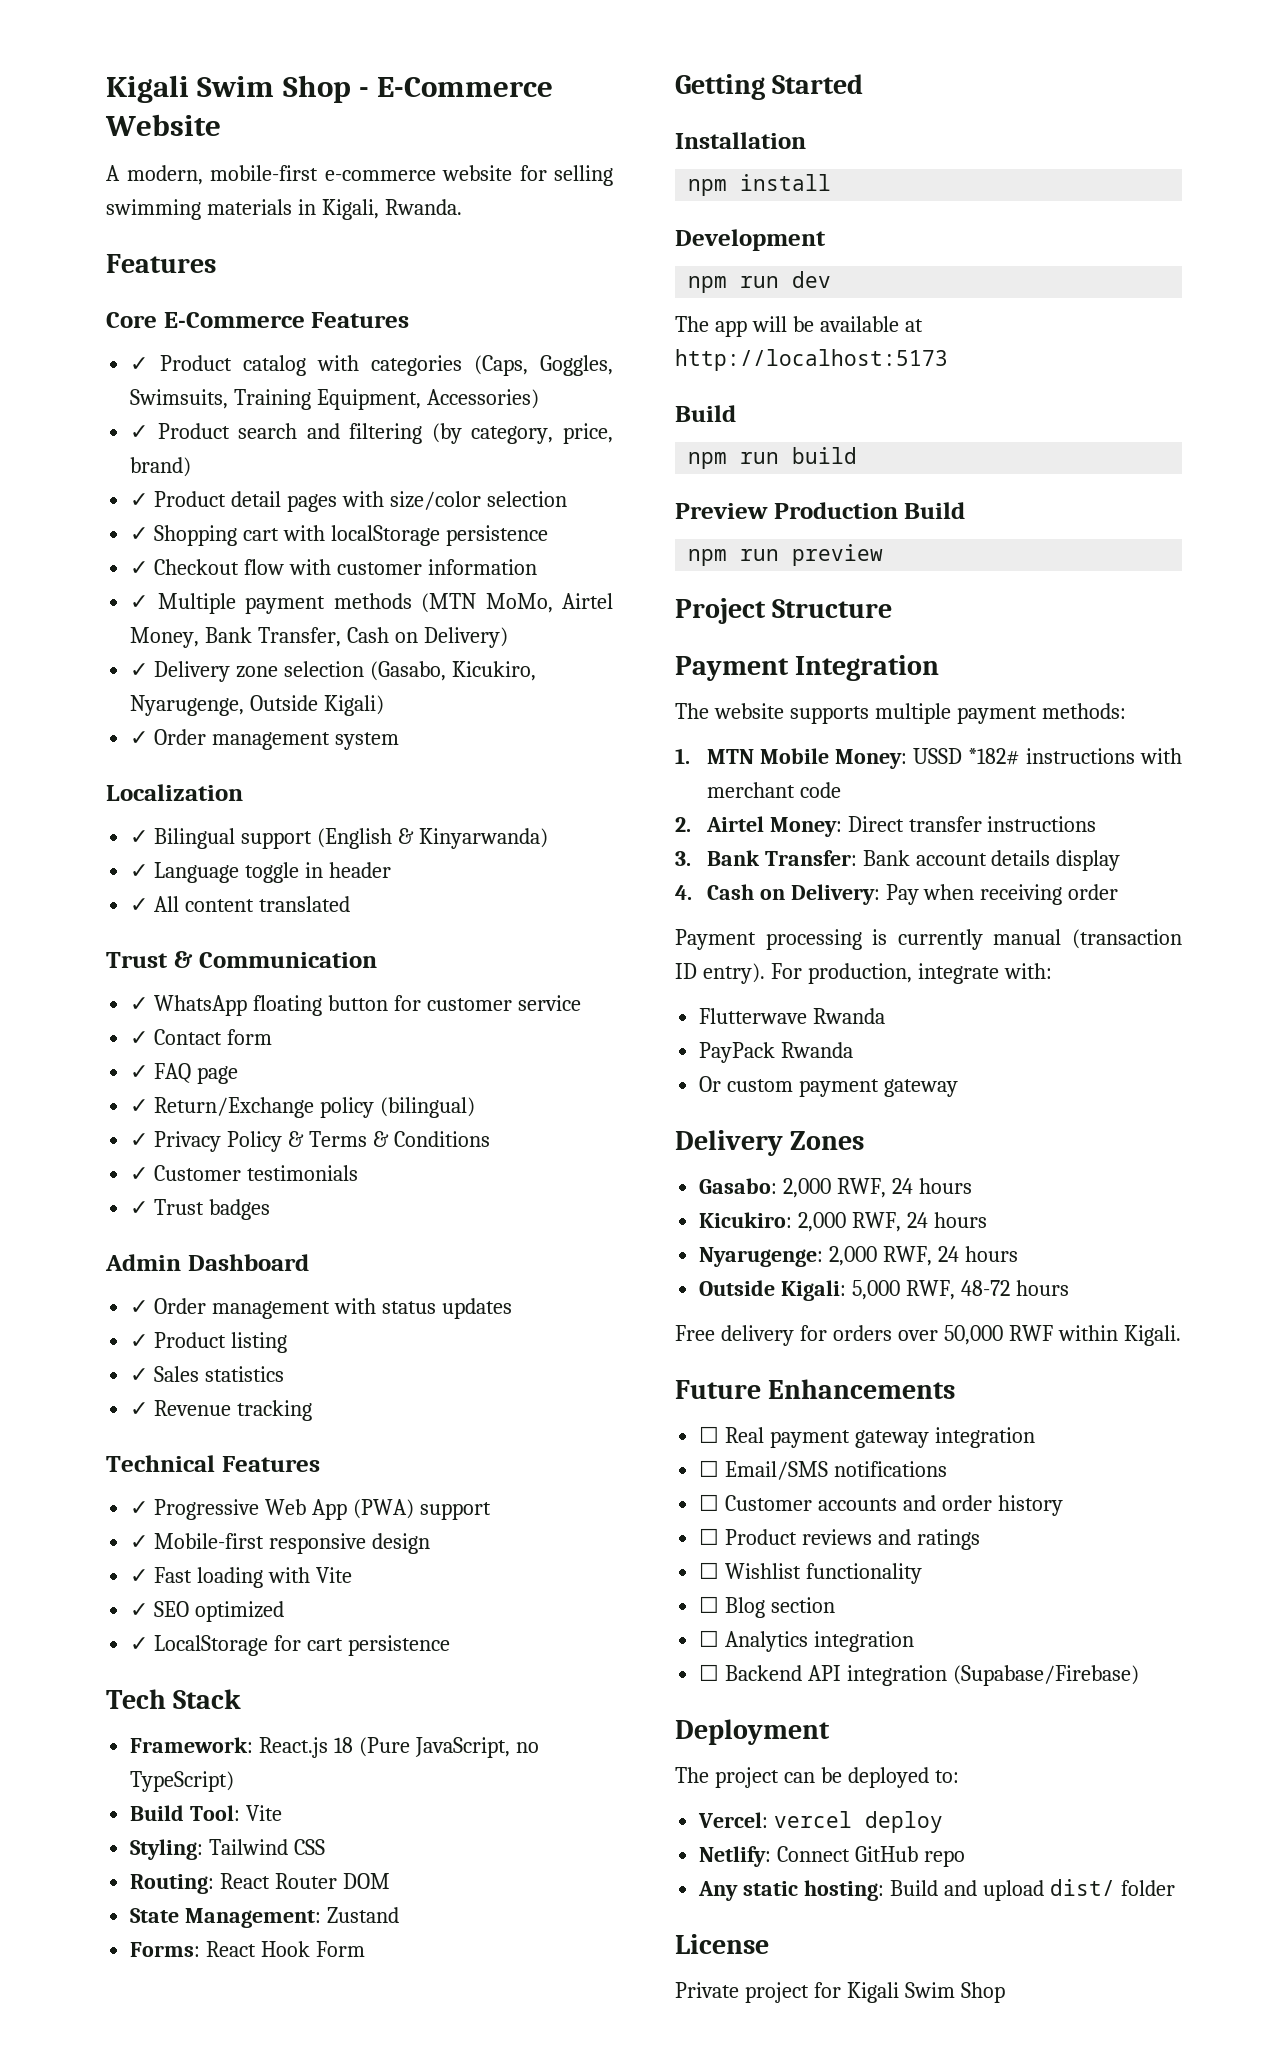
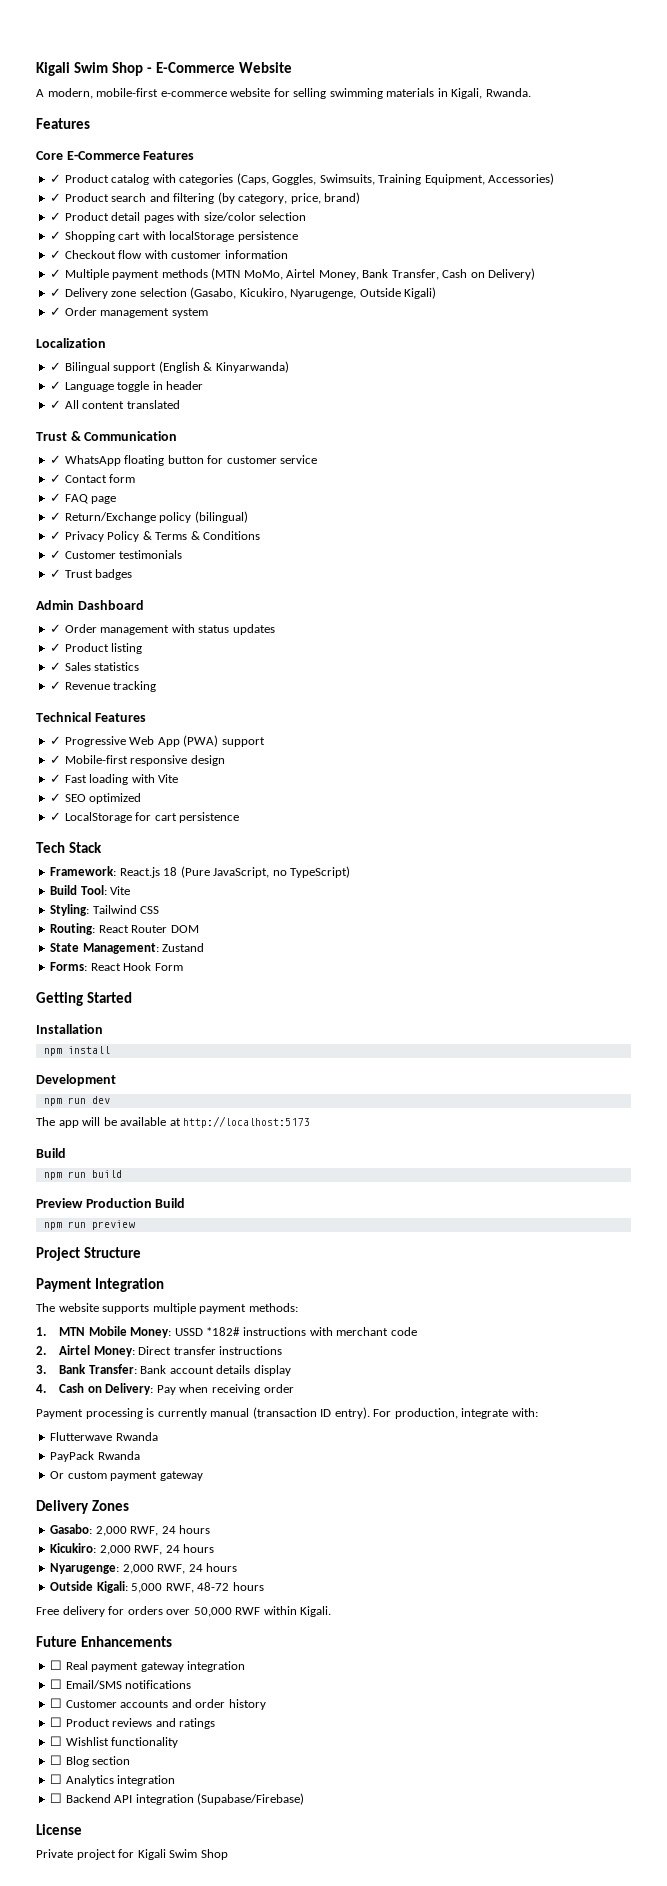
- Deployment
- The project can be deployed to:
- Vercel: vercel deploy
- Netlify: Connect GitHub repo
- Any static hosting: Build and upload dist/ folder

